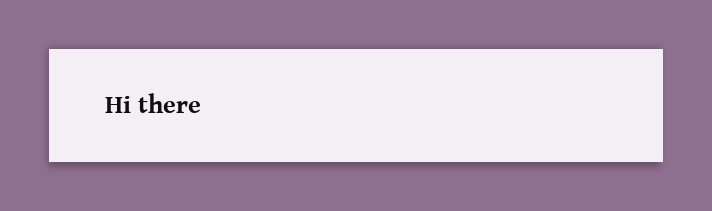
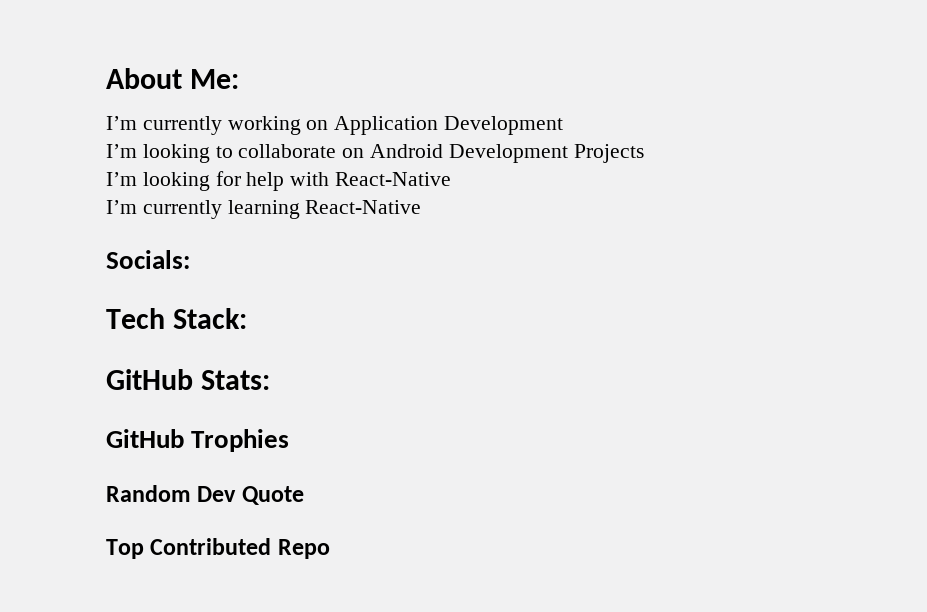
- Hi there
+ About Me:
+ I’m currently working on Application Development
+ I’m looking to collaborate on Android Development Projects
+ I’m looking for help with React-Native
+ I’m currently learning React-Native
+ Socials:
+ Tech Stack:
+ GitHub Stats:
+ GitHub Trophies
+ Random Dev Quote
+ Top Contributed Repo

